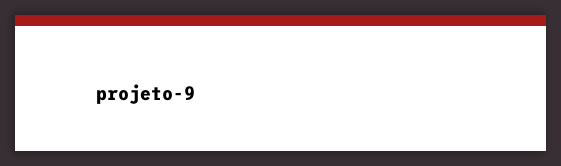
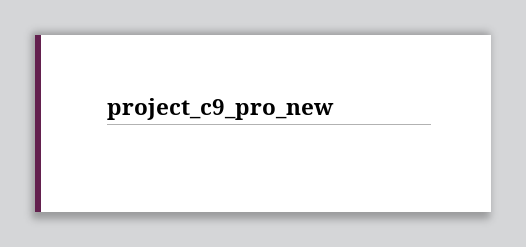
- projeto-9
+ project_c9_pro_new

